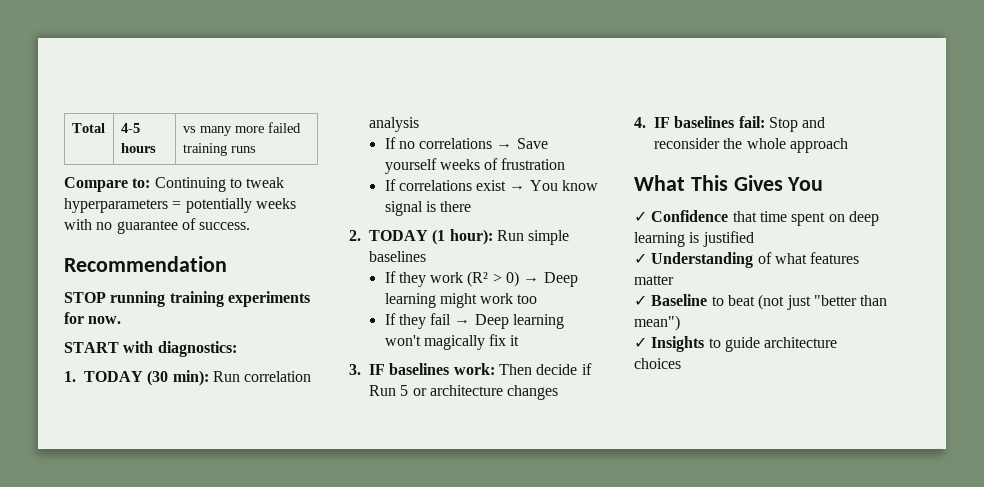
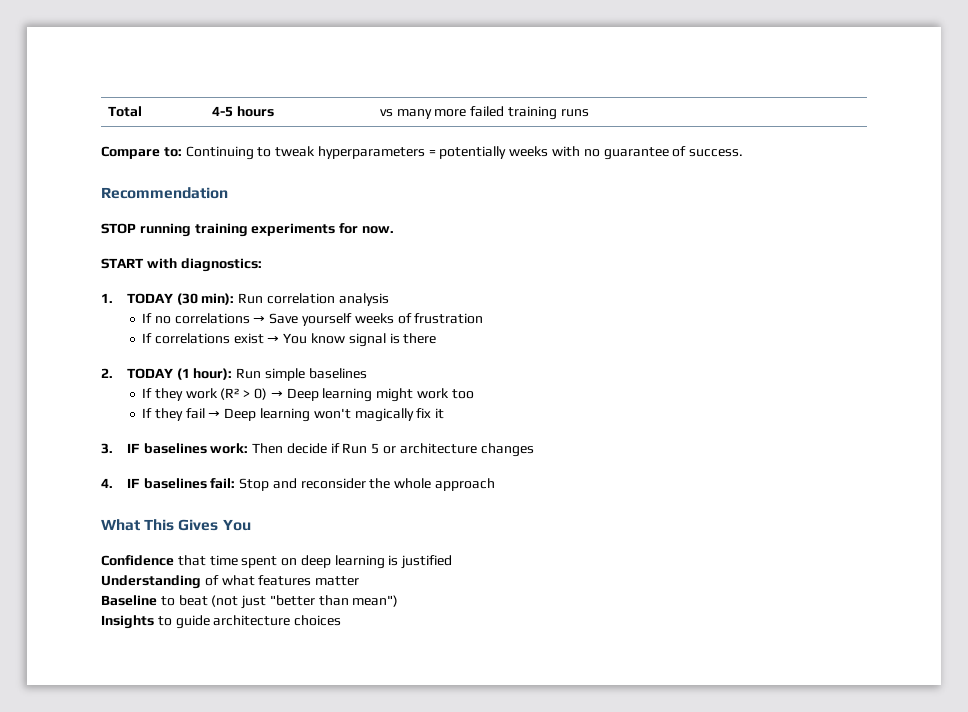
- ✓ Confidence that time spent on deep learning is justified
+ Confidence that time spent on deep learning is justified
- ✓ Understanding of what features matter
+ Understanding of what features matter
- ✓ Baseline to beat (not just "better than mean")
+ Baseline to beat (not just "better than mean")
- ✓ Insights to guide architecture choices
+ Insights to guide architecture choices

